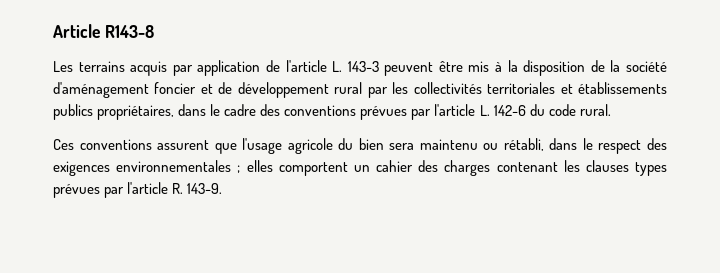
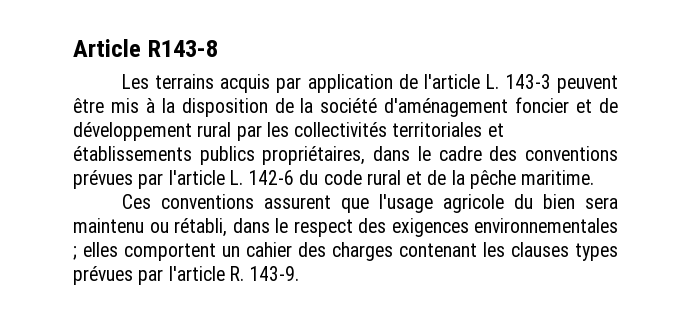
- Les terrains acquis par application de l'article L. 143-3 peuvent être mis à la disposition de la société d'aménagement foncier et de développement rural par les collectivités territoriales et établissements publics propriétaires, dans le cadre des conventions prévues par l'article L. 142-6 du code rural.
+ Les terrains acquis par application de l'article L. 143-3 peuvent être mis à la disposition de la société d'aménagement foncier et de développement rural par les collectivités territoriales et établissements publics propriétaires, dans le cadre des conventions prévues par l'article L. 142-6 du code rural et de la pêche maritime.

